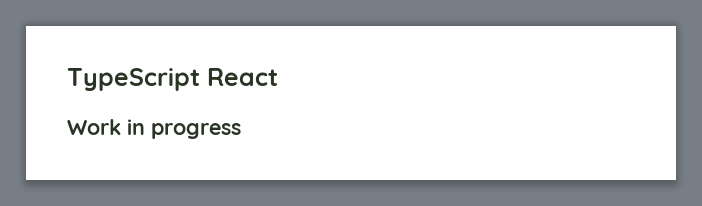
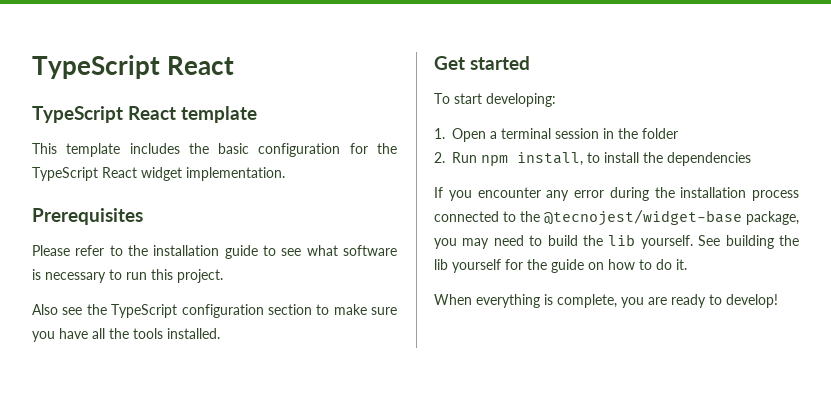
- Work in progress
+ TypeScript React template
+ This template includes the basic configuration for the TypeScript React widget implementation.
+ Prerequisites
+ Please refer to the installation guide to see what software is necessary to run this project.
+ Also see the TypeScript configuration section to make sure you have all the tools installed.
+ Get started
+ To start developing:
+ 1. Open a terminal session in the folder
+ 2. Run npm install, to install the dependencies
+ If you encounter any error during the installation process connected to the @tecnojest/widget-base package, you may need to build the lib yourself. See building the lib yourself for the guide on how to do it.
+ When everything is complete, you are ready to develop!

